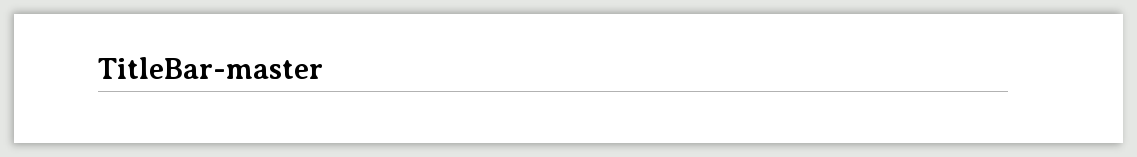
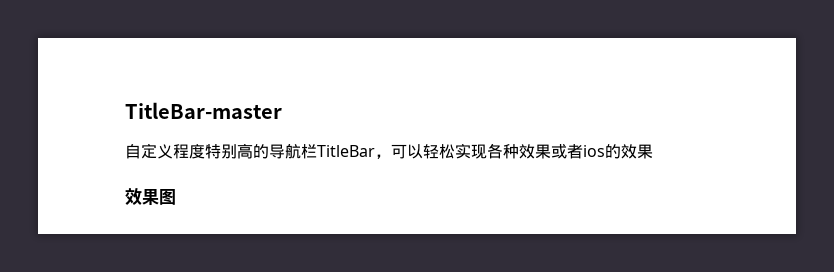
+ 自定义程度特别高的导航栏TitleBar，可以轻松实现各种效果或者ios的效果
+ 效果图

